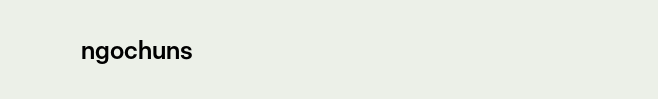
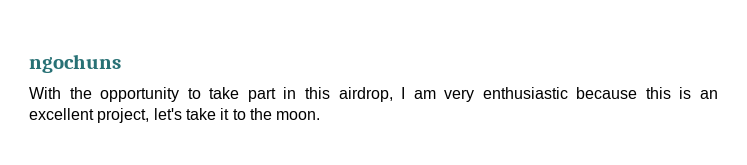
+ With the opportunity to take part in this airdrop, I am very enthusiastic because this is an excellent project, let's take it to the moon.

